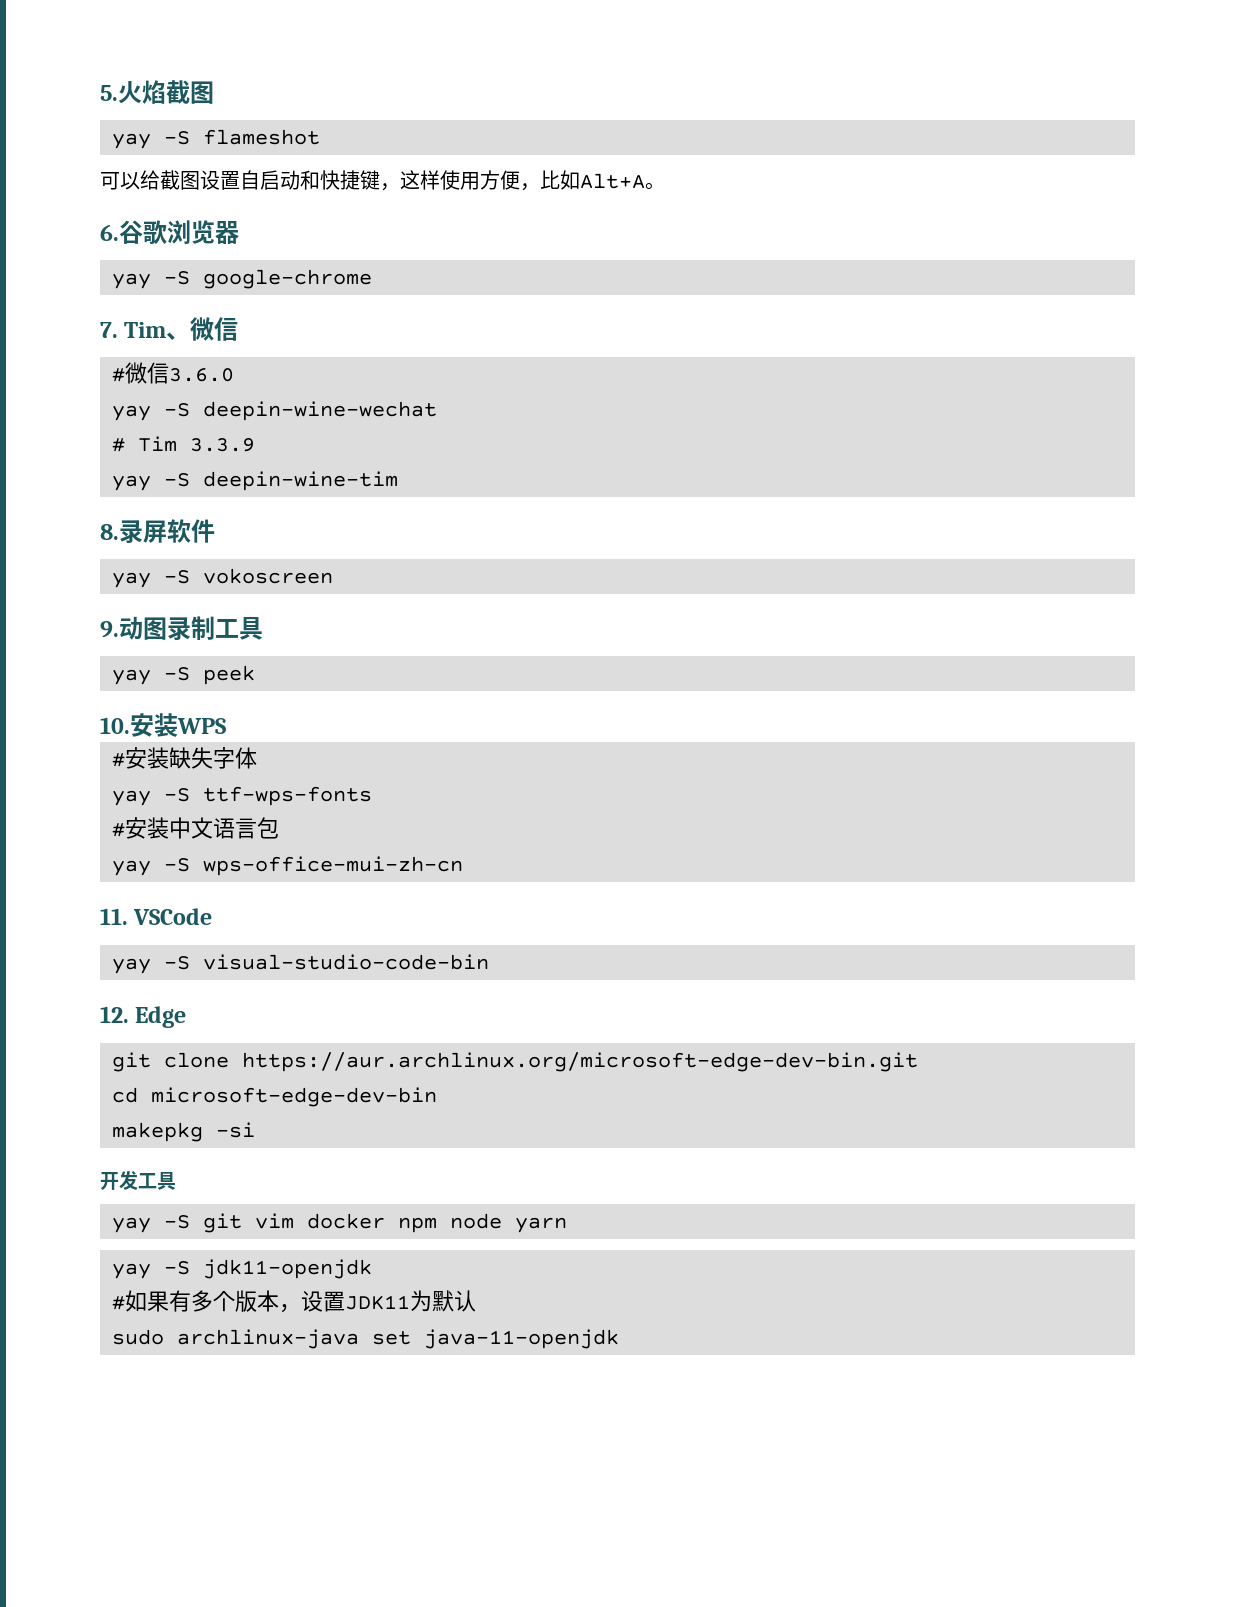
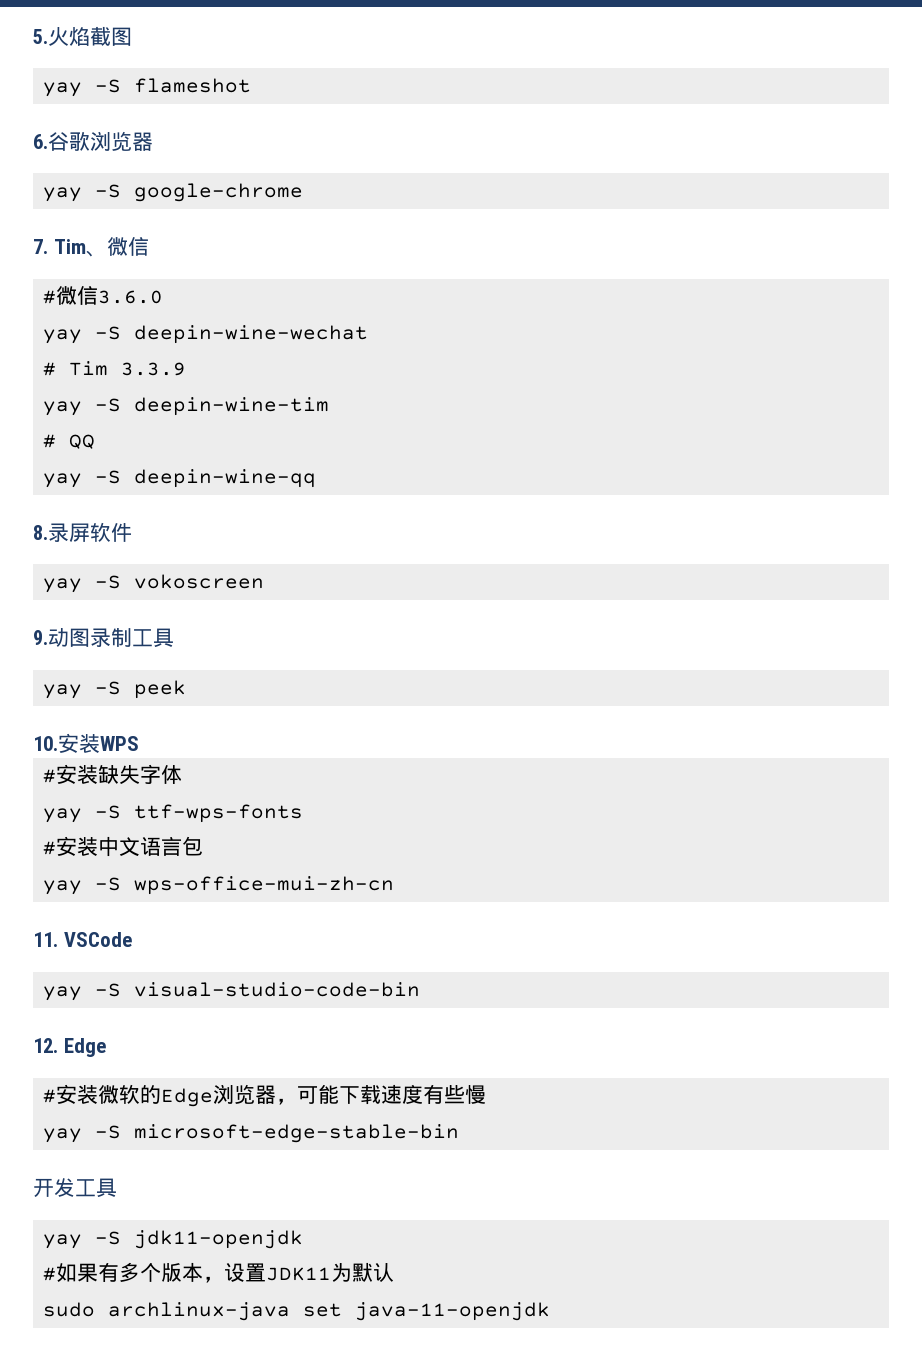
- 可以给截图设置自启动和快捷键，这样使用方便，比如Alt+A。
+ # QQ
+ yay -S deepin-wine-qq
- git clone https://aur.archlinux.org/microsoft-edge-dev-bin.git
- cd microsoft-edge-dev-bin
- makepkg -si
+ #安装微软的Edge浏览器，可能下载速度有些慢
+ yay -S microsoft-edge-stable-bin
  开发工具
- yay -S git vim docker npm node yarn

